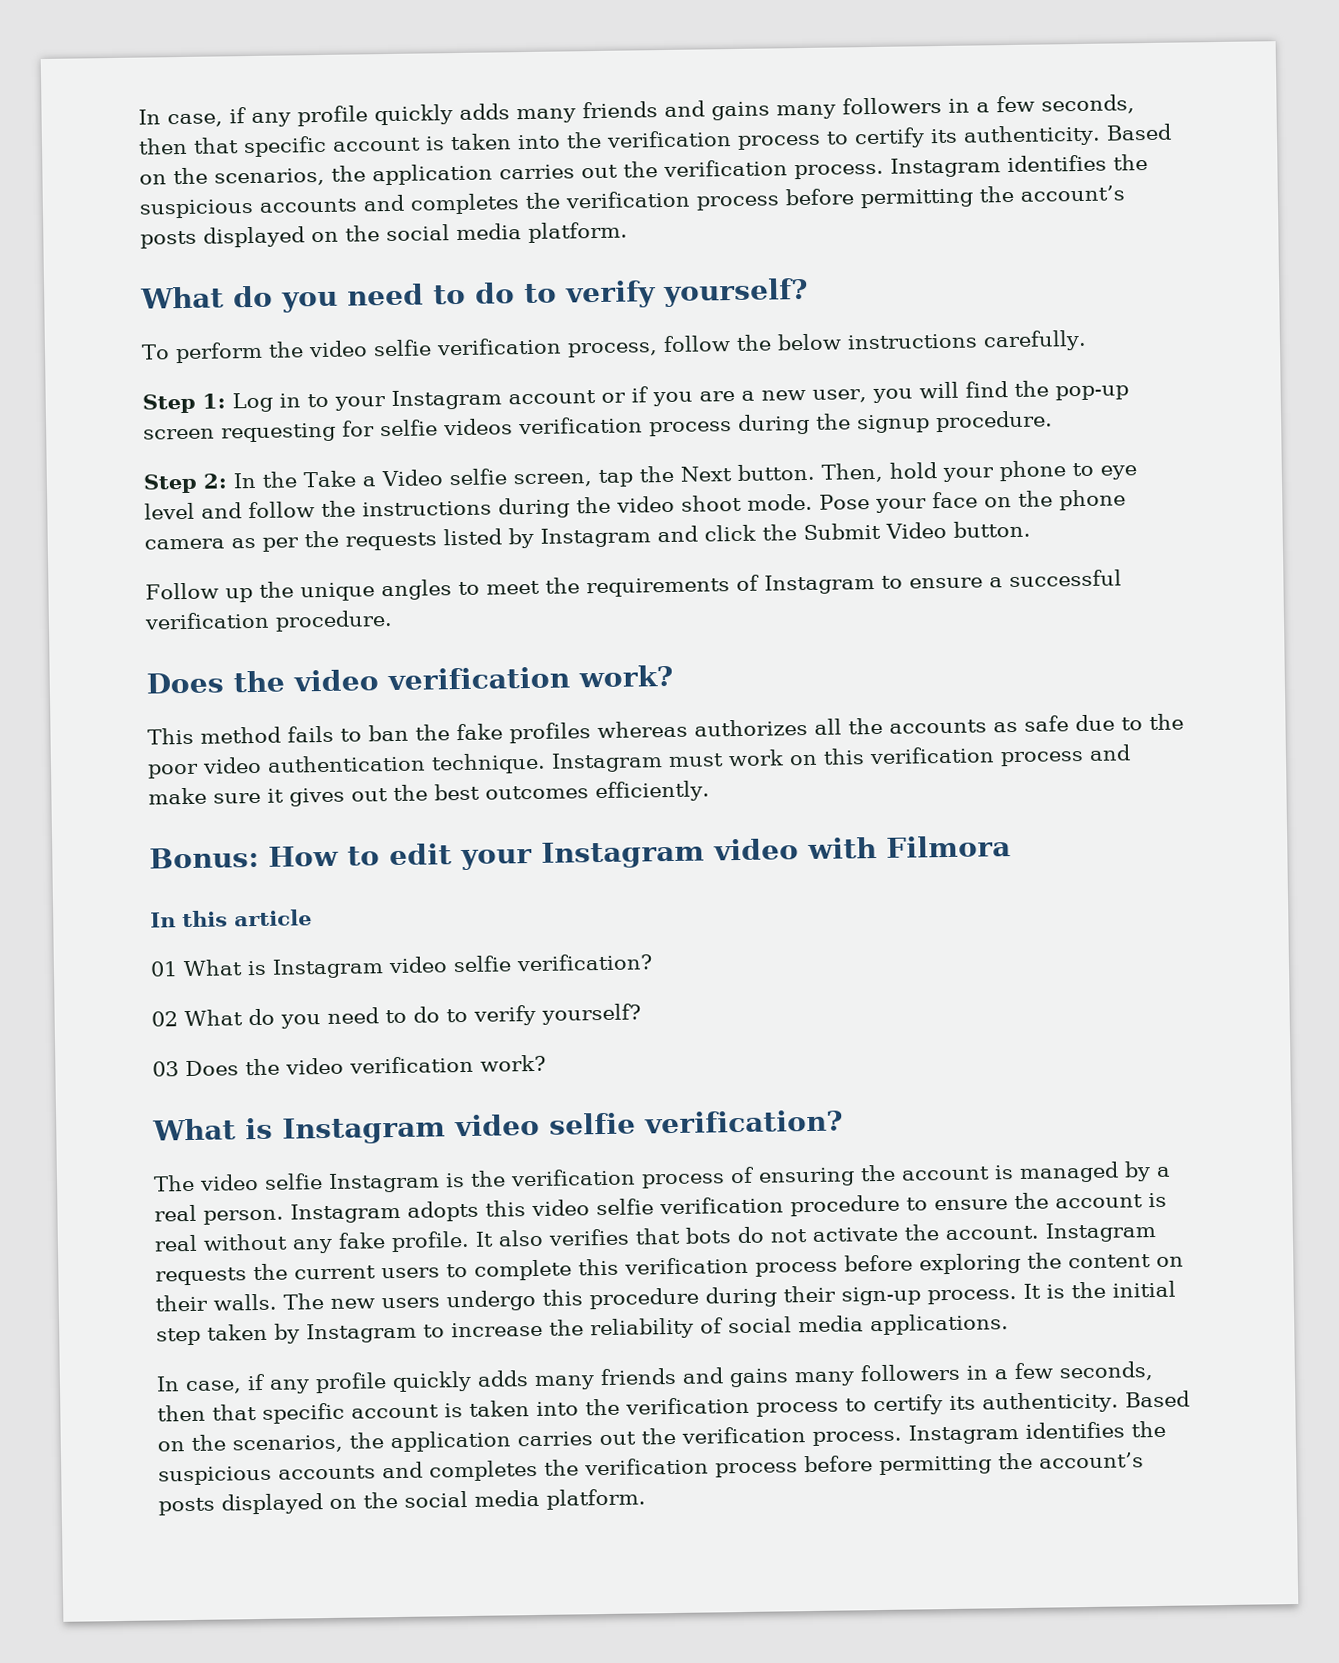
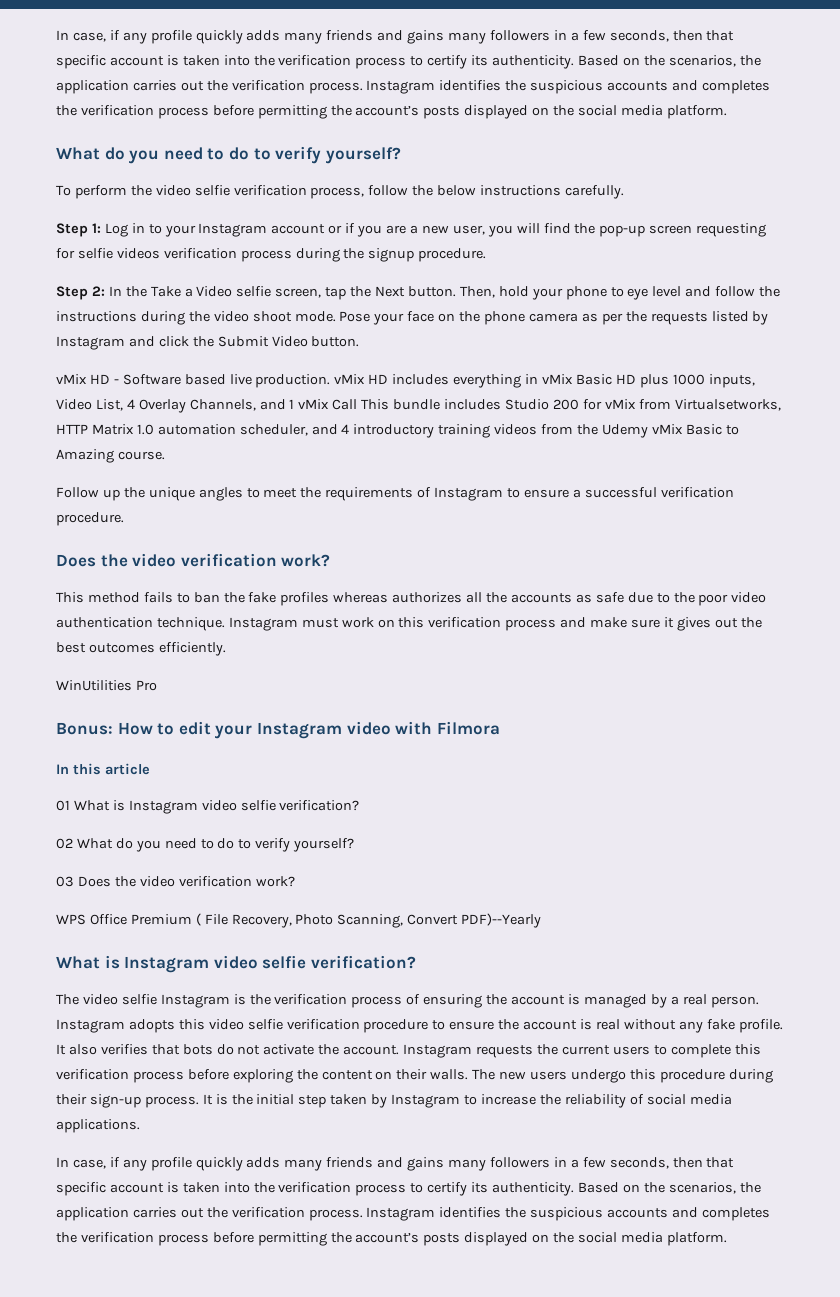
+ vMix HD - Software based live production. vMix HD includes everything in vMix Basic HD plus 1000 inputs, Video List, 4 Overlay Channels, and 1 vMix Call This bundle includes Studio 200 for vMix from Virtualsetworks, HTTP Matrix 1.0 automation scheduler, and 4 introductory training videos from the Udemy vMix Basic to Amazing course.
+ WinUtilities Pro
+ WPS Office Premium ( File Recovery, Photo Scanning, Convert PDF)--Yearly

